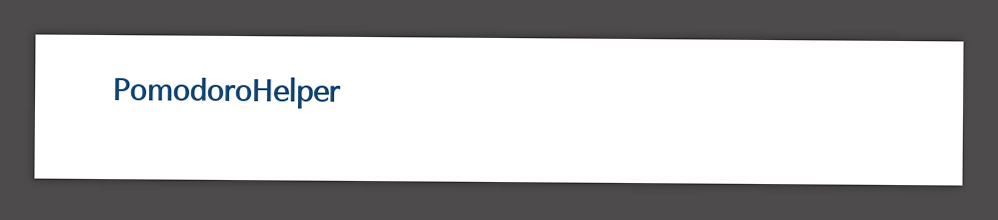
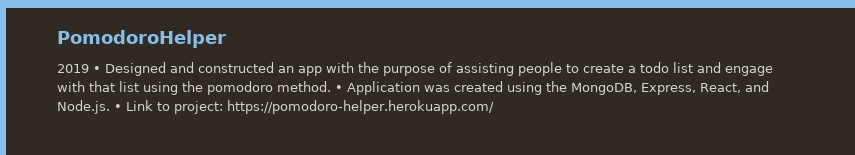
+ 2019 • Designed and constructed an app with the purpose of assisting people to create a todo list and engage with that list using the pomodoro method. • Application was created using the MongoDB, Express, React, and Node.js. • Link to project: https://pomodoro-helper.herokuapp.com/

